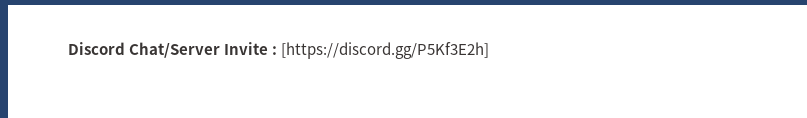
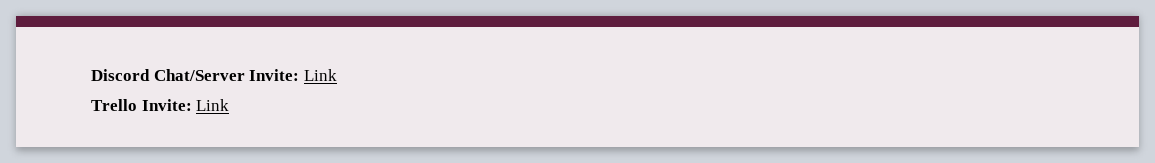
- Discord Chat/Server Invite : [https://discord.gg/P5Kf3E2h]
+ Discord Chat/Server Invite: Link
+ Trello Invite: Link

